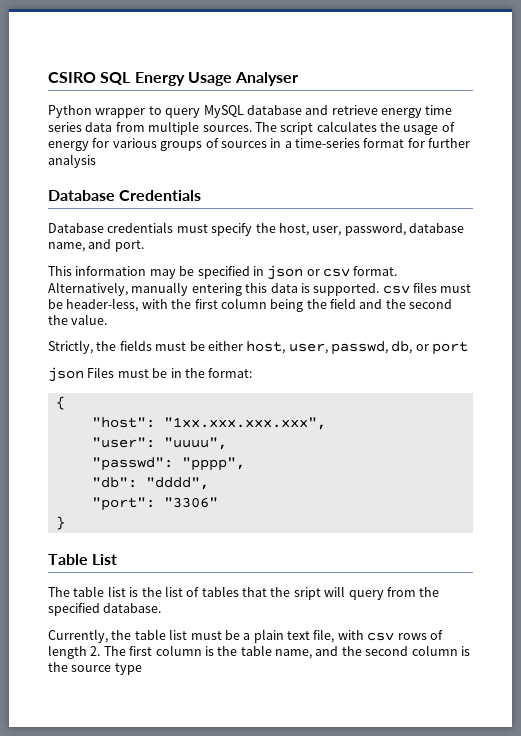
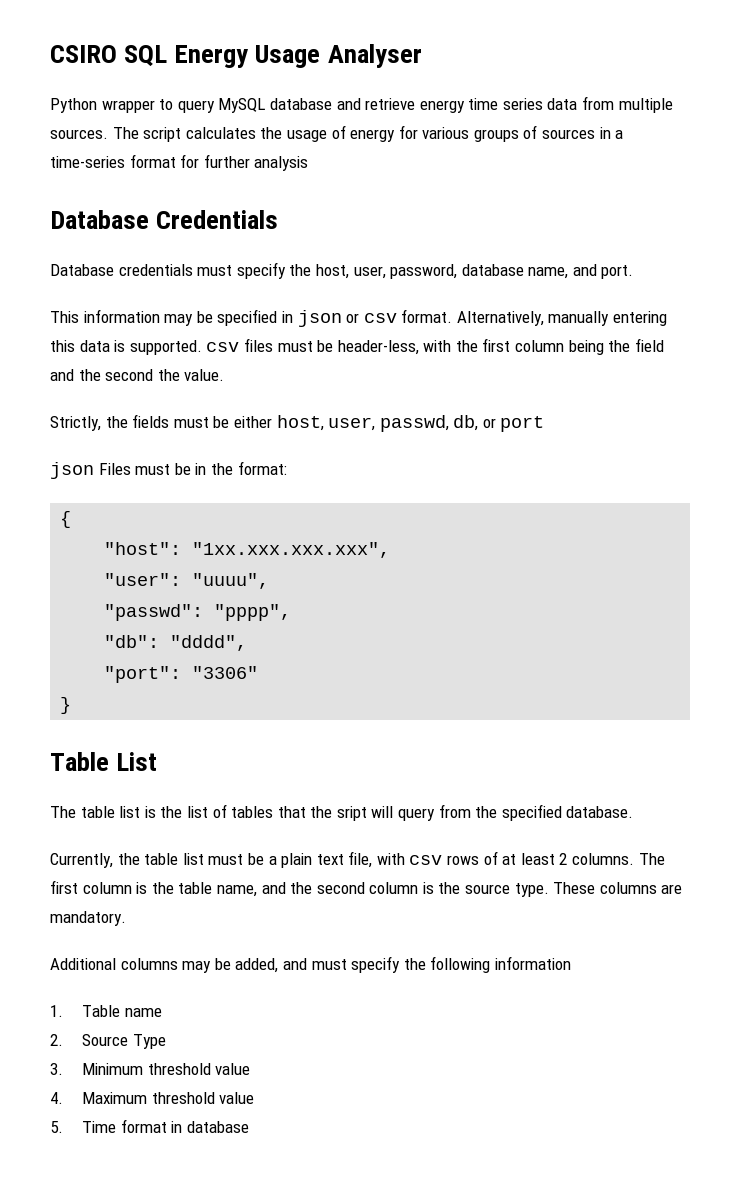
- Currently, the table list must be a plain text file, with csv rows of length 2. The first column is the table name, and the second column is the source type
+ Currently, the table list must be a plain text file, with csv rows of at least 2 columns. The first column is the table name, and the second column is the source type. These columns are mandatory.
+ Additional columns may be added, and must specify the following information
+ 1. Table name
+ 2. Source Type
+ 3. Minimum threshold value
+ 4. Maximum threshold value
+ 5. Time format in database

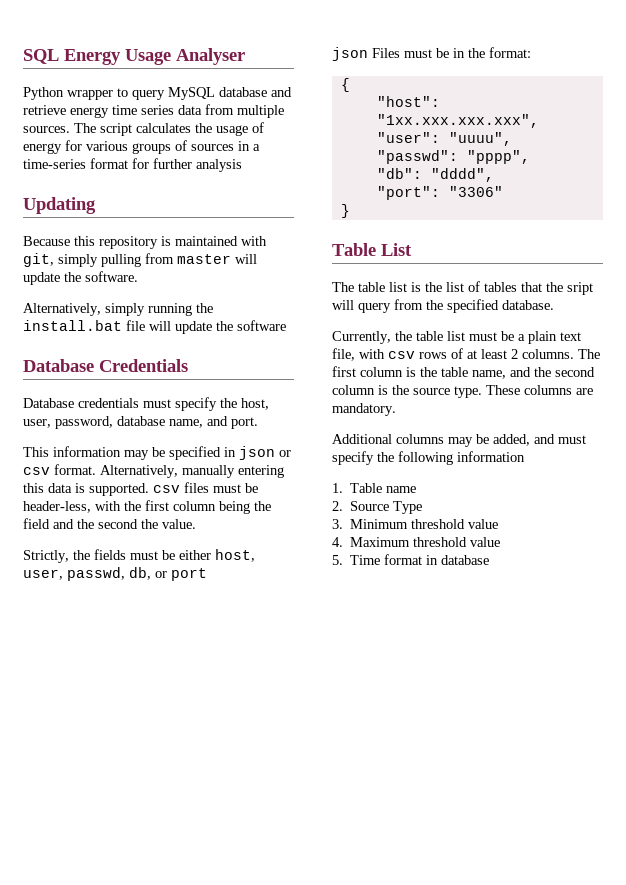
- CSIRO SQL Energy Usage Analyser
+ SQL Energy Usage Analyser
+ Updating
+ Because this repository is maintained with git, simply pulling from master will update the software.
+ Alternatively, simply running the install.bat file will update the software

